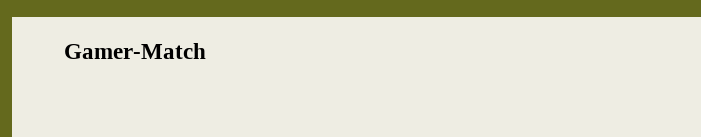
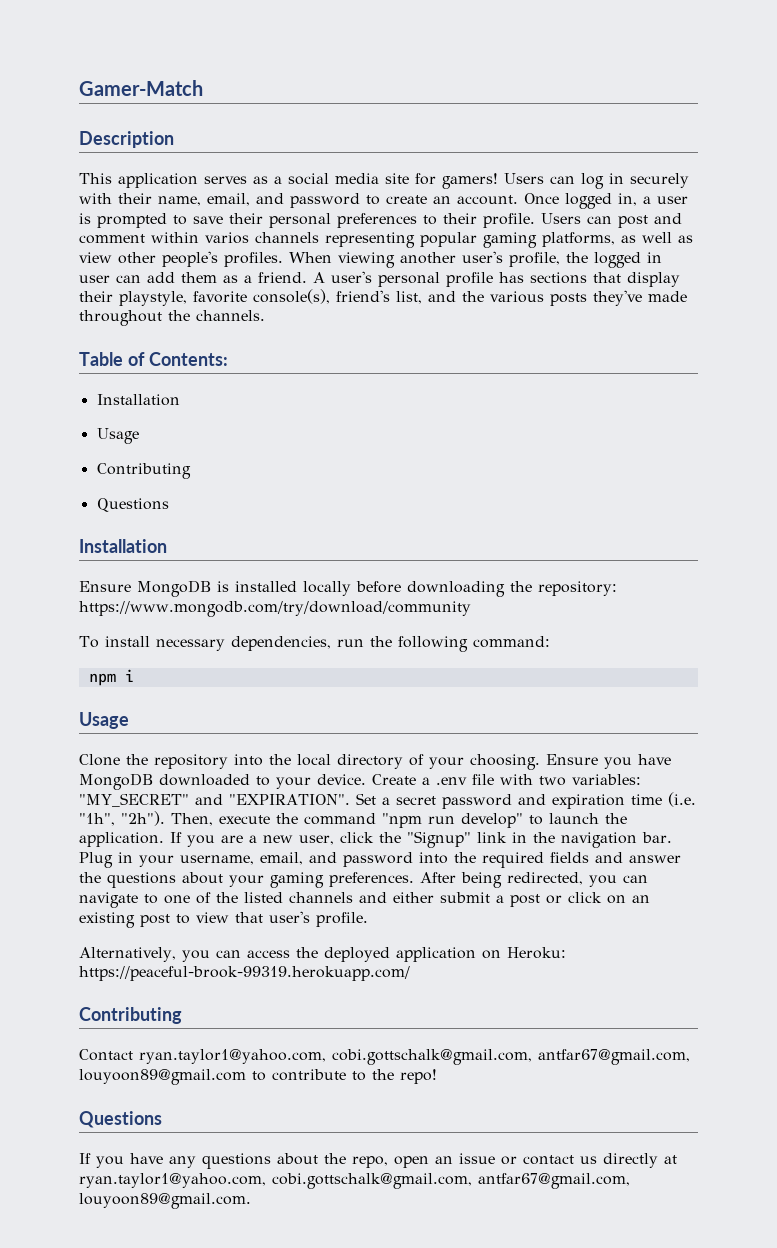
+ Description
+ This application serves as a social media site for gamers! Users can log in securely with their name, email, and password to create an account. Once logged in, a user is prompted to save their personal preferences to their profile. Users can post and comment within varios channels representing popular gaming platforms, as well as view other people's profiles. When viewing another user's profile, the logged in user can add them as a friend. A user's personal profile has sections that display their playstyle, favorite console(s), friend's list, and the various posts they've made throughout the channels.
+ Table of Contents:
+ Installation
+ Usage
+ Contributing
+ Questions
+ Installation
+ Ensure MongoDB is installed locally before downloading the repository: https://www.mongodb.com/try/download/community
+ To install necessary dependencies, run the following command:
+ npm i
+ Usage
+ Clone the repository into the local directory of your choosing. Ensure you have MongoDB downloaded to your device. Create a .env file with two variables: "MY_SECRET" and "EXPIRATION". Set a secret password and expiration time (i.e. "1h", "2h"). Then, execute the command "npm run develop" to launch the application. If you are a new user, click the "Signup" link in the navigation bar. Plug in your username, email, and password into the required fields and answer the questions about your gaming preferences. After being redirected, you can navigate to one of the listed channels and either submit a post or click on an existing post to view that user's profile.
+ Alternatively, you can access the deployed application on Heroku: https://peaceful-brook-99319.herokuapp.com/
+ Contributing
+ Contact ryan.taylor1@yahoo.com, cobi.gottschalk@gmail.com, antfar67@gmail.com, louyoon89@gmail.com to contribute to the repo!
+ Questions
+ If you have any questions about the repo, open an issue or contact us directly at ryan.taylor1@yahoo.com, cobi.gottschalk@gmail.com, antfar67@gmail.com, louyoon89@gmail.com.

